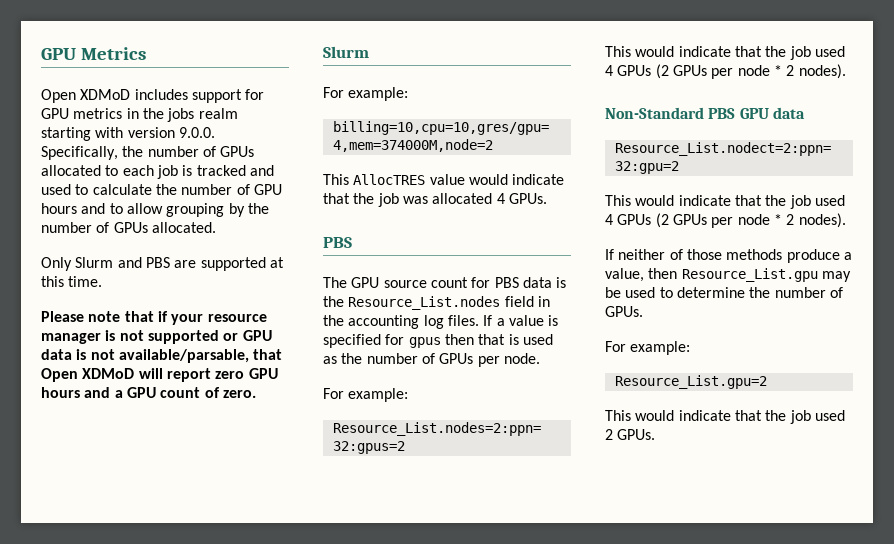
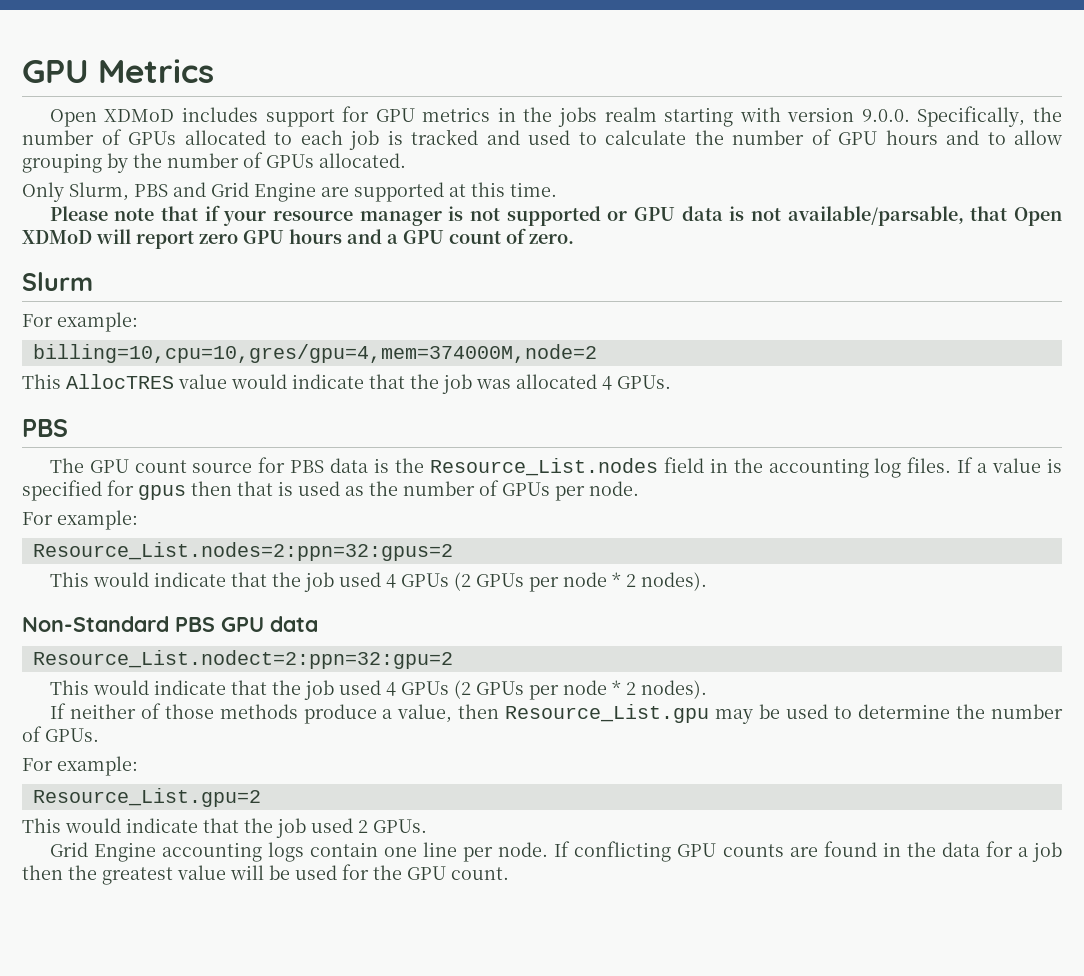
- Only Slurm and PBS are supported at this time.
+ Only Slurm, PBS and Grid Engine are supported at this time.
- The GPU source count for PBS data is the Resource_List.nodes field in the accounting log files.
+ The GPU count source for PBS data is the Resource_List.nodes field in the accounting log files.
+ Grid Engine accounting logs contain one line per node. If conflicting GPU counts are found in the data for a job then the greatest value will be used for the GPU count.

